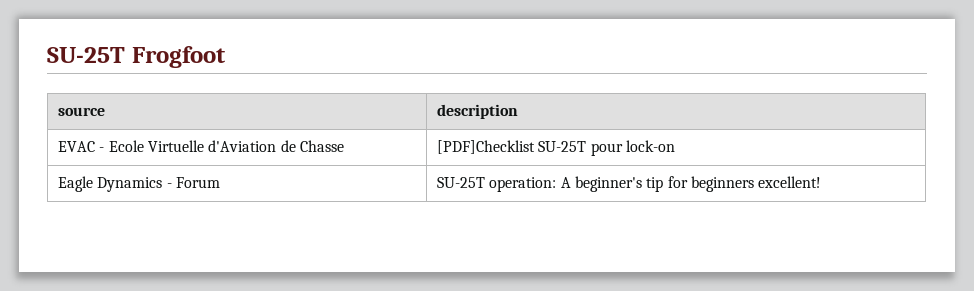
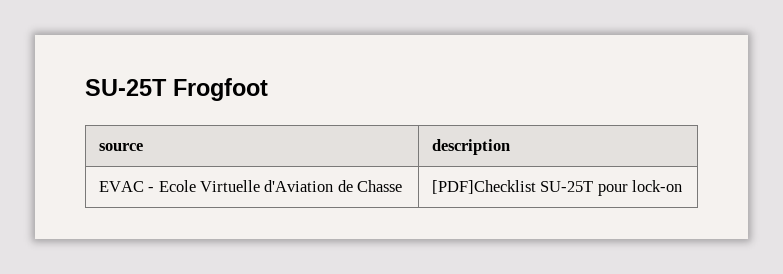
- Eagle Dynamics - Forum | SU-25T operation: A beginner's tip for beginners excellent!

